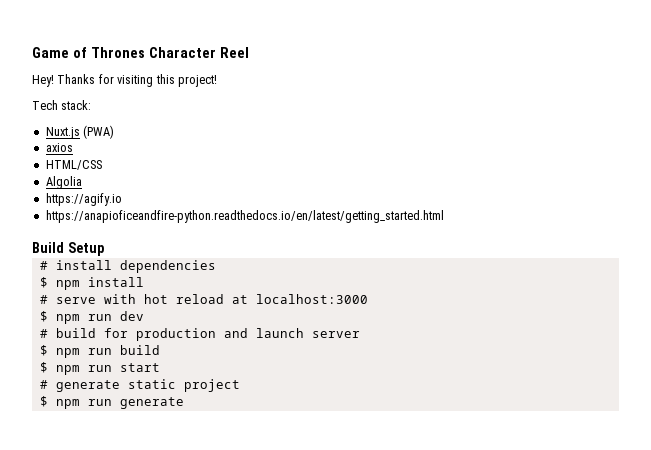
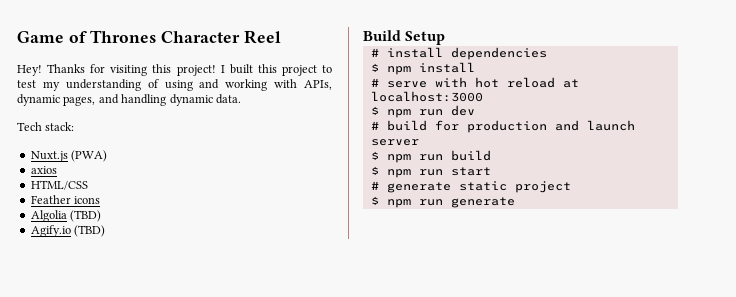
+ I built this project to test my understanding of using and working with APIs, dynamic pages, and handling dynamic data.
+ Feather icons
- Algolia
- https://agify.io
- https://anapioficeandfire-python.readthedocs.io/en/latest/getting_started.html
+ Algolia (TBD)
+ Agify.io (TBD)

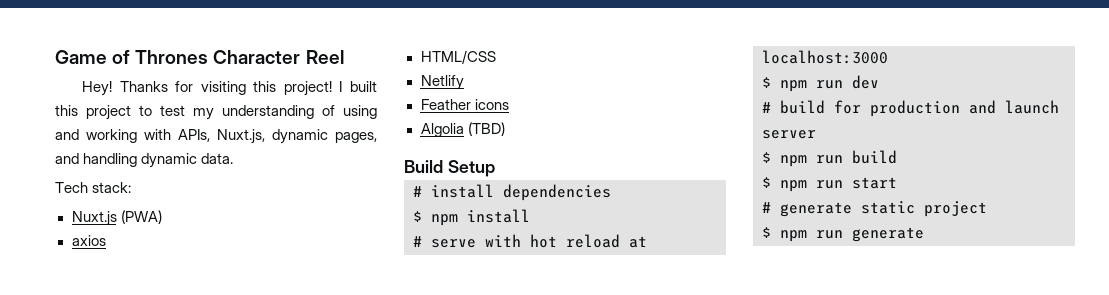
- I built this project to test my understanding of using and working with APIs, dynamic pages, and handling dynamic data.
+ I built this project to test my understanding of using and working with APIs, Nuxt.js, dynamic pages, and handling dynamic data.
+ Netlify
- Agify.io (TBD)

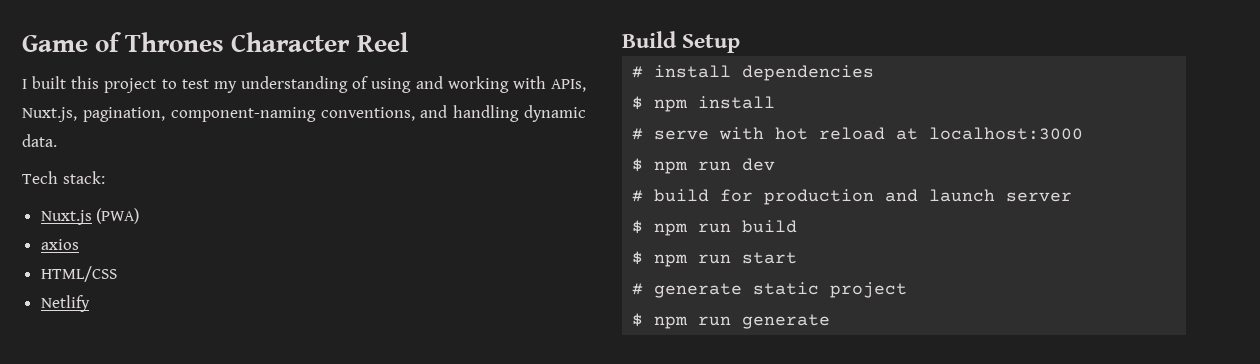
- Hey! Thanks for visiting this project! I built this project to test my understanding of using and working with APIs, Nuxt.js, dynamic pages, and handling dynamic data.
+ I built this project to test my understanding of using and working with APIs, Nuxt.js, pagination, component-naming conventions, and handling dynamic data.
- Feather icons
- Algolia (TBD)

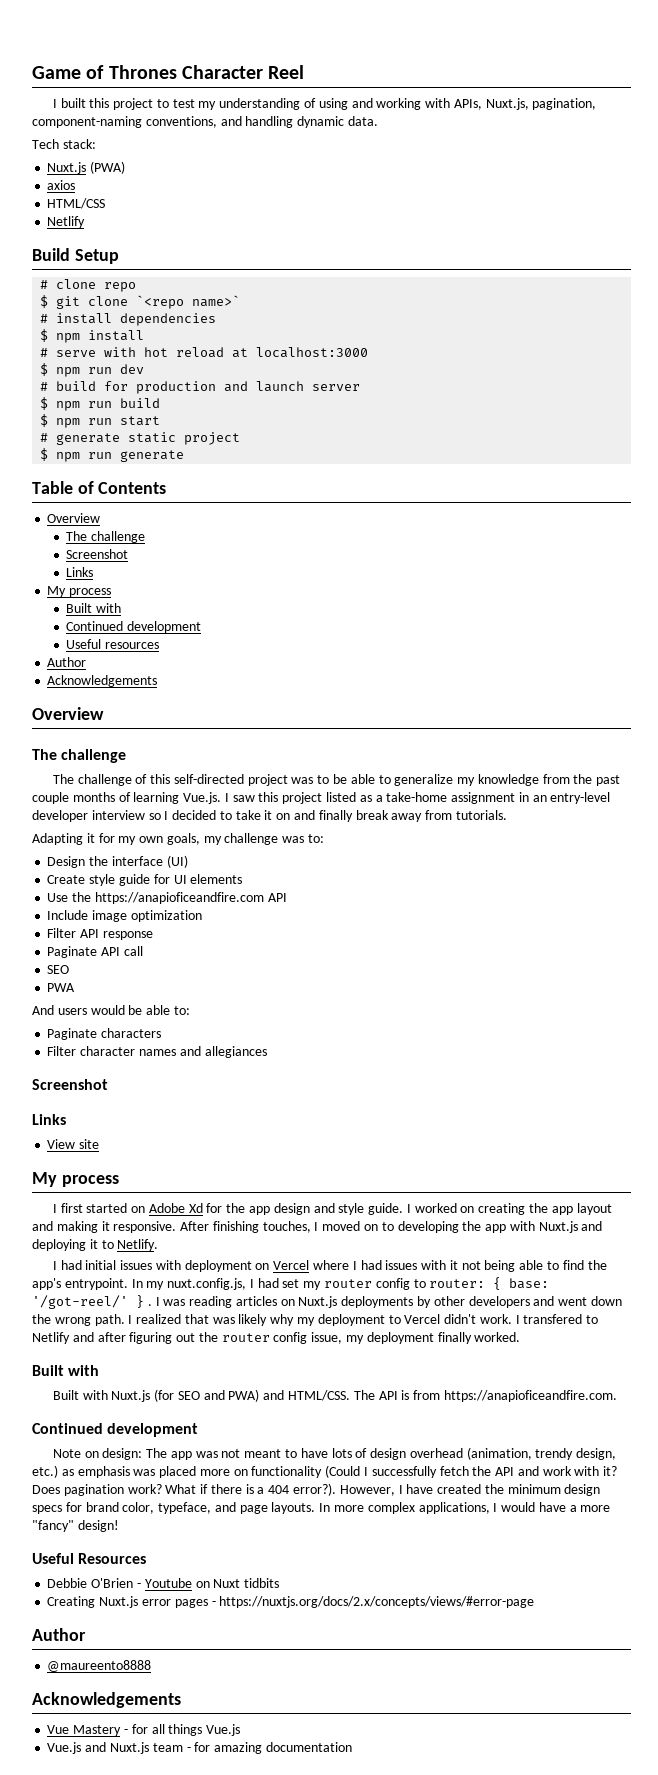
+ # clone repo
+ $ git clone `<repo name>`
+ Table of Contents
+ Overview
+ The challenge
+ Screenshot
+ Links
+ My process
+ Built with
+ Continued development
+ Useful resources
+ Author
+ Acknowledgements
+ Overview
+ The challenge
+ The challenge of this self-directed project was to be able to generalize my knowledge from the past couple months of learning Vue.js. I saw this project listed as a take-home assignment in an entry-level developer interview so I decided to take it on and finally break away from tutorials.
+ Adapting it for my own goals, my challenge was to:
+ Design the interface (UI)
+ Create style guide for UI elements
+ Use the https://anapioficeandfire.com API
+ Include image optimization
+ Filter API response
+ Paginate API call
+ SEO
+ PWA
+ And users would be able to:
+ Paginate characters
+ Filter character names and allegiances
+ Screenshot
+ Links
+ View site
+ My process
+ I first started on Adobe Xd for the app design and style guide. I worked on creating the app layout and making it responsive. After finishing touches, I moved on to developing the app with Nuxt.js and deploying it to Netlify.
+ I had initial issues with deployment on Vercel where I had issues with it not being able to find the app's entrypoint. In my nuxt.config.js, I had set my router config to router: { base: '/got-reel/' } . I was reading articles on Nuxt.js deployments by other developers and went down the wrong path. I realized that was likely why my deployment to Vercel didn't work. I transfered to Netlify and after figuring out the router config issue, my deployment finally worked.
+ Built with
+ Built with Nuxt.js (for SEO and PWA) and HTML/CSS. The API is from https://anapioficeandfire.com.
+ Continued development
+ Note on design: The app was not meant to have lots of design overhead (animation, trendy design, etc.) as emphasis was placed more on functionality (Could I successfully fetch the API and work with it? Does pagination work? What if there is a 404 error?). However, I have created the minimum design specs for brand color, typeface, and page layouts. In more complex applications, I would have a more "fancy" design!
+ Useful Resources
+ Debbie O'Brien - Youtube on Nuxt tidbits
+ Creating Nuxt.js error pages - https://nuxtjs.org/docs/2.x/concepts/views/#error-page
+ Author
+ @maureento8888
+ Acknowledgements
+ Vue Mastery - for all things Vue.js
+ Vue.js and Nuxt.js team - for amazing documentation

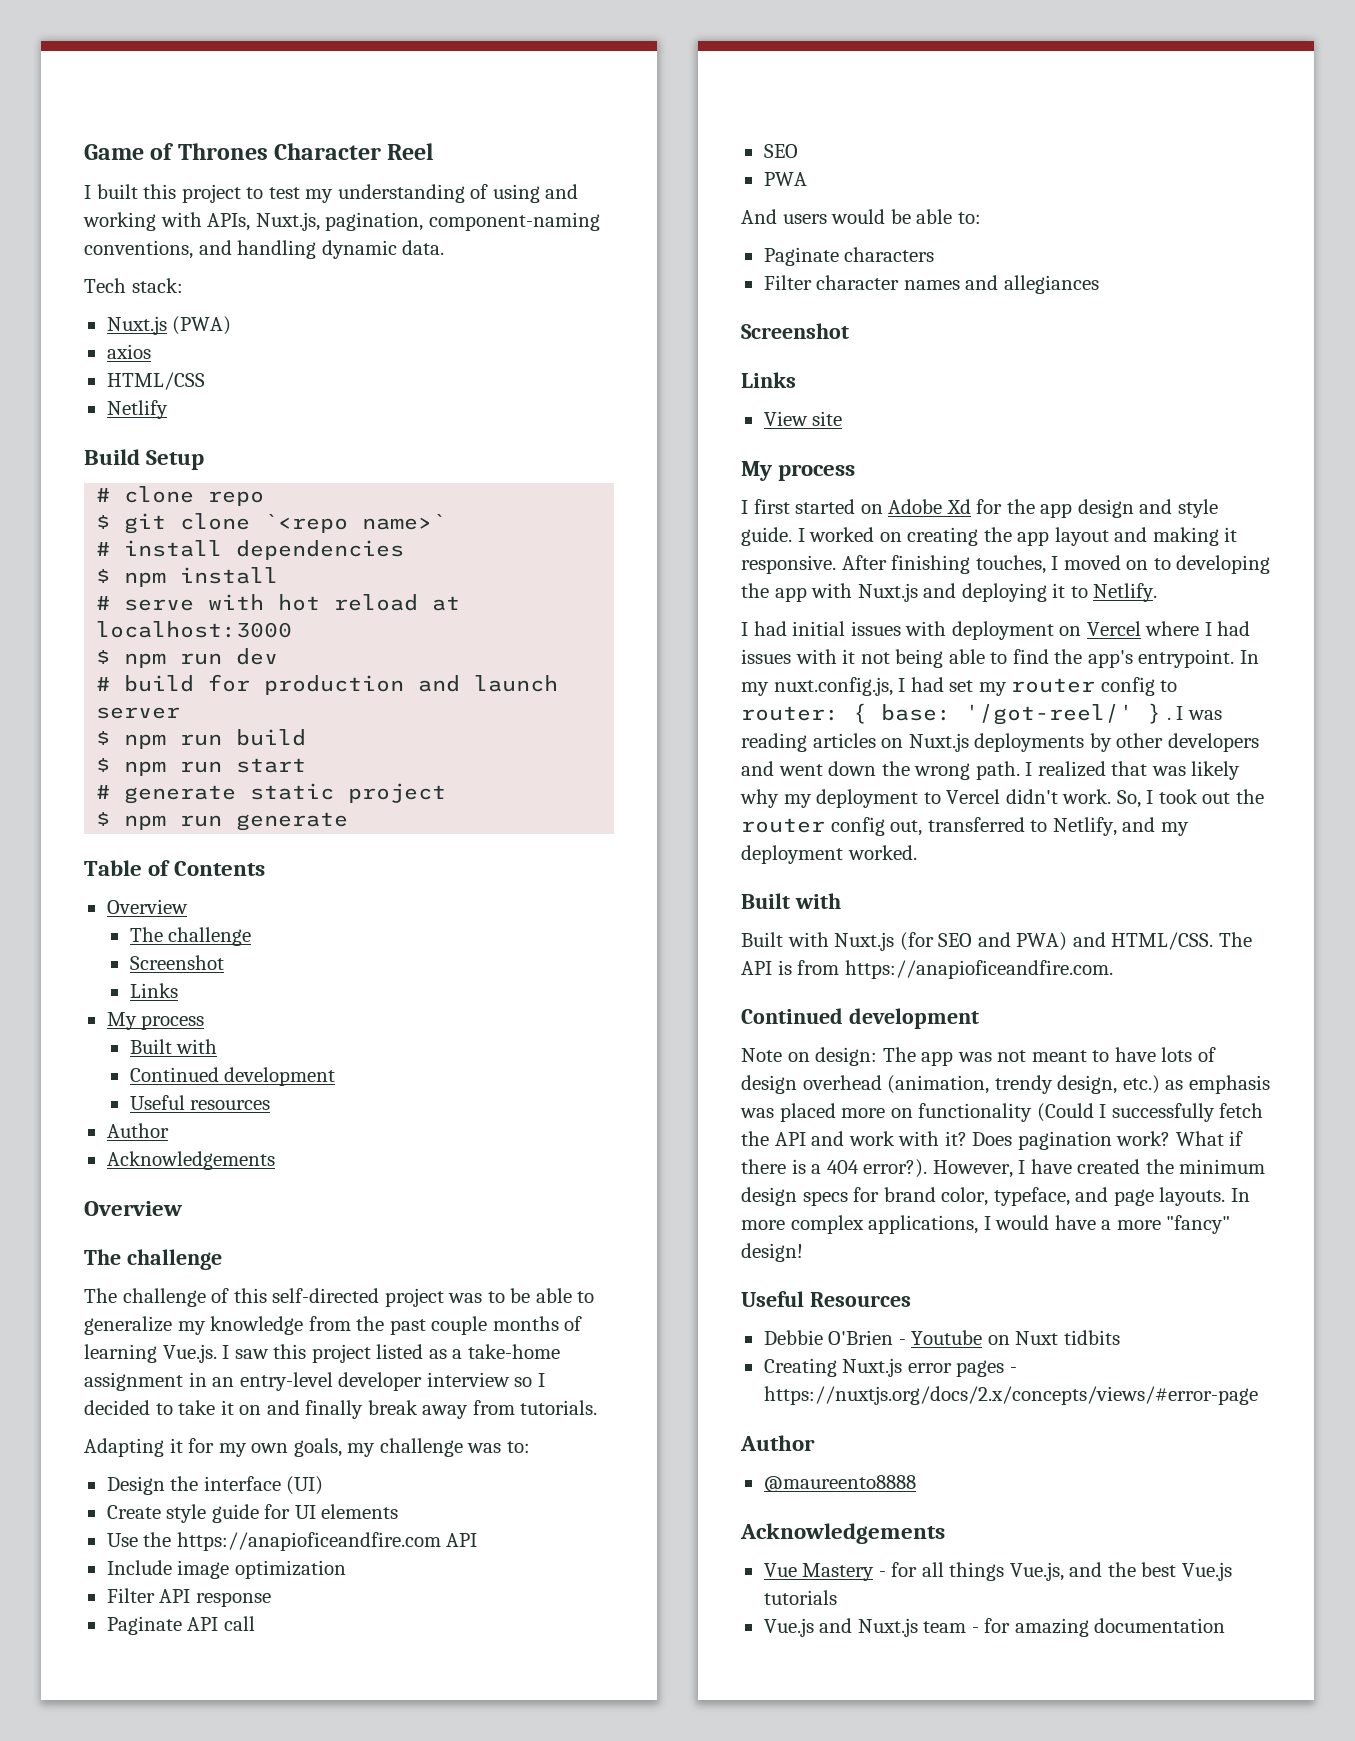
- I transfered to Netlify and after figuring out the router config issue, my deployment finally worked.
+ So, I took out the router config out, transferred to Netlify, and my deployment worked.
- Vue Mastery - for all things Vue.js
+ Vue Mastery - for all things Vue.js, and the best Vue.js tutorials

